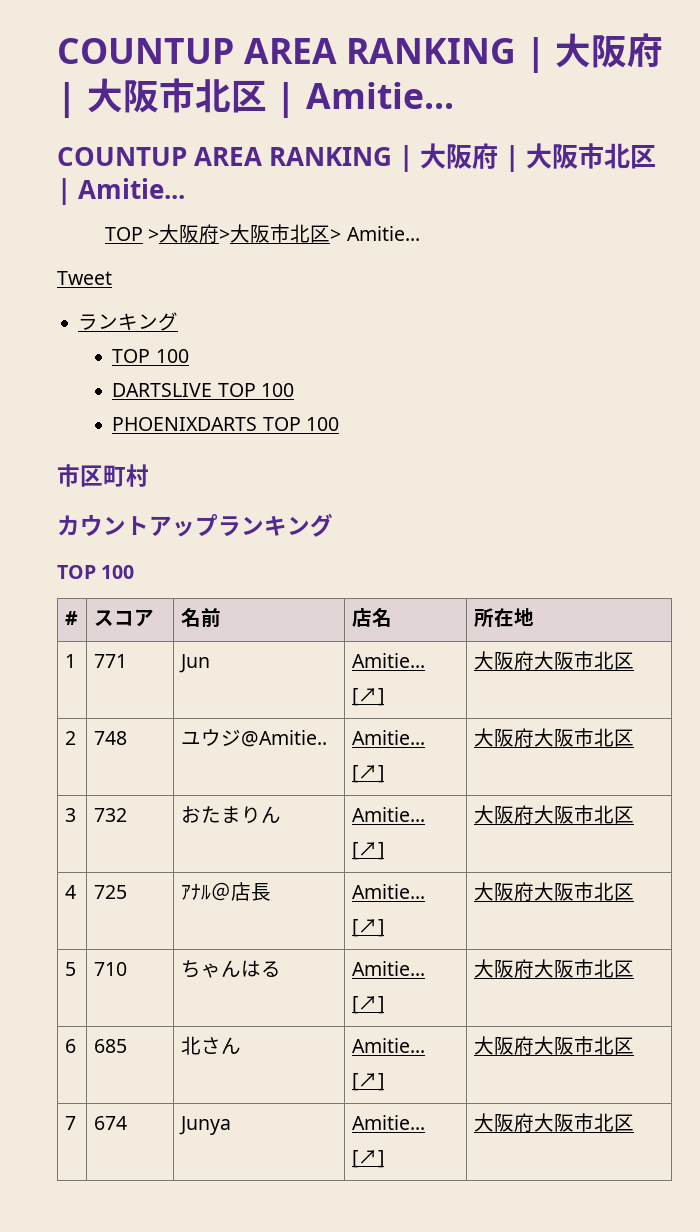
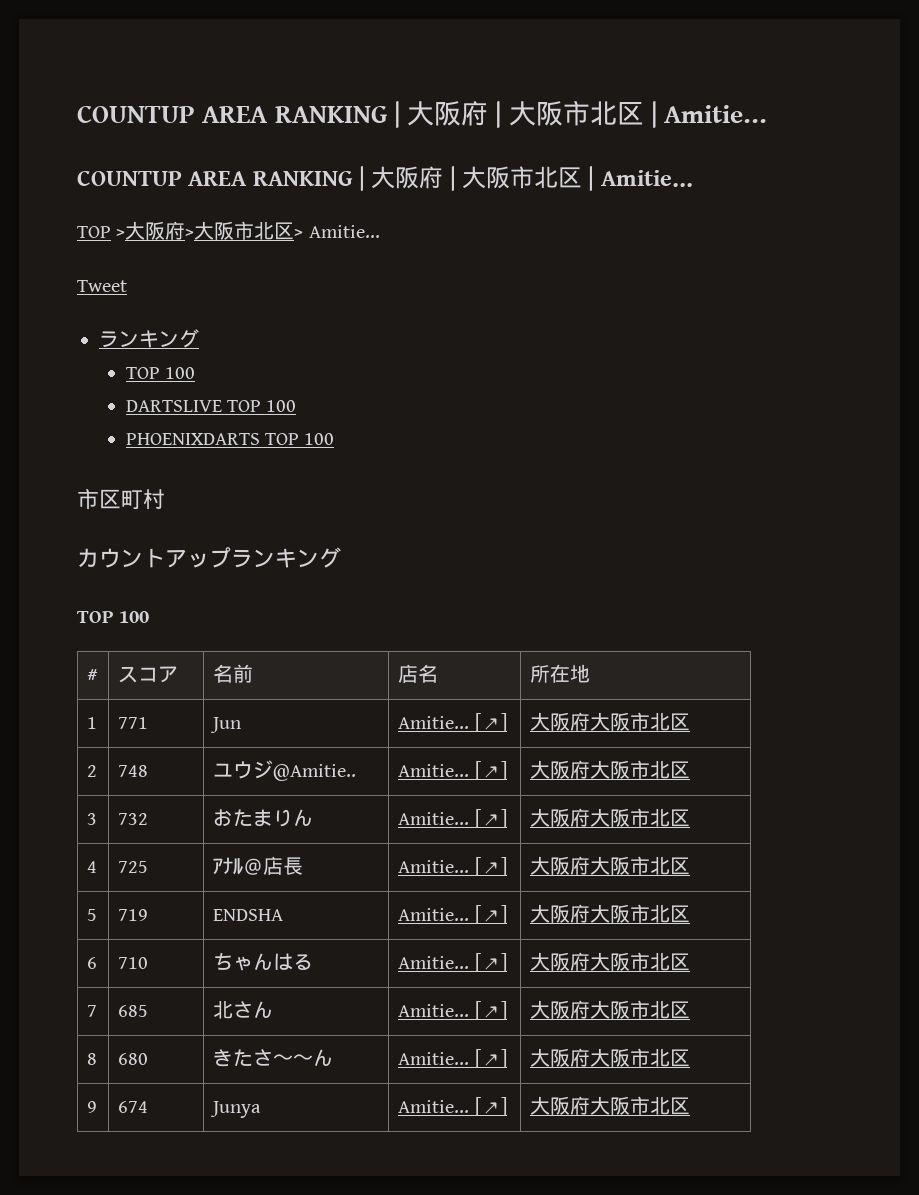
- 5 | 710 | ちゃんはる | Amitie... [↗] | 大阪府大阪市北区
+ 5 | 719 | ENDSHA | Amitie... [↗] | 大阪府大阪市北区
+ 6 | 710 | ちゃんはる | Amitie... [↗] | 大阪府大阪市北区
- 6 | 685 | 北さん | Amitie... [↗] | 大阪府大阪市北区
+ 7 | 685 | 北さん | Amitie... [↗] | 大阪府大阪市北区
- 7 | 674 | Junya | Amitie... [↗] | 大阪府大阪市北区
+ 8 | 680 | きたさ〜〜ん | Amitie... [↗] | 大阪府大阪市北区
+ 9 | 674 | Junya | Amitie... [↗] | 大阪府大阪市北区

